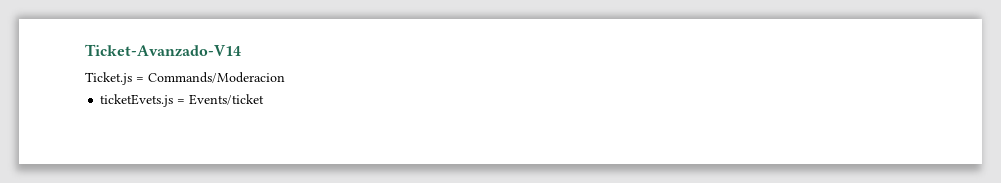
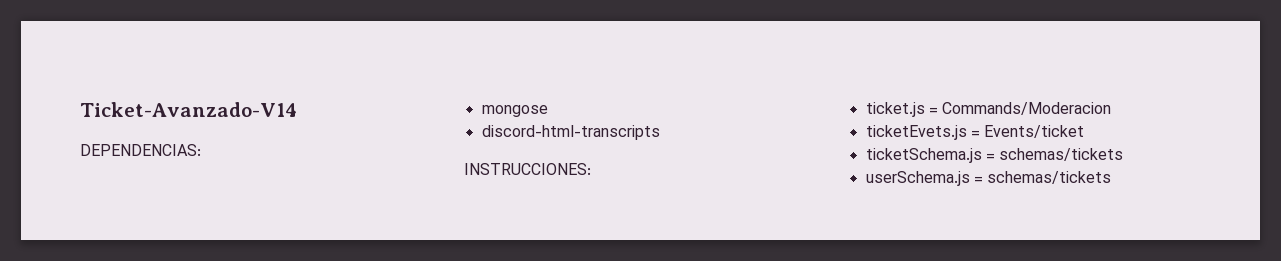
- Ticket.js = Commands/Moderacion
+ DEPENDENCIAS:
+ mongose
+ discord-html-transcripts
+ INSTRUCCIONES:
+ ticket.js = Commands/Moderacion
+ ticketSchema.js = schemas/tickets
+ userSchema.js = schemas/tickets

